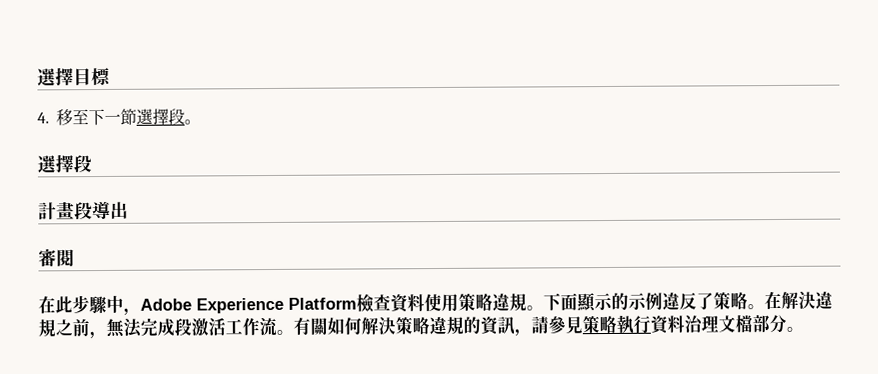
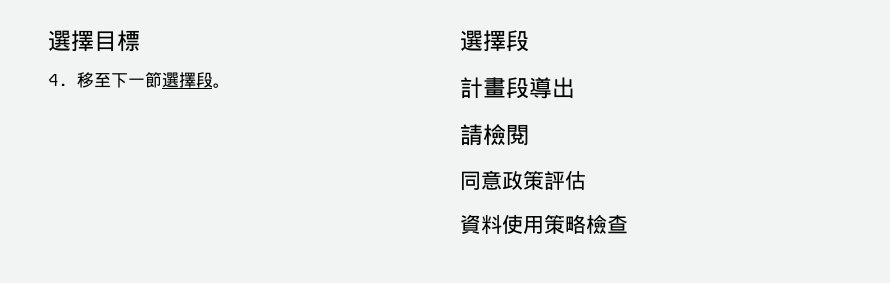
- 審閱
+ 請檢閱
- 在此步驟中，Adobe Experience Platform檢查資料使用策略違規。下面顯示的示例違反了策略。在解決違規之前，無法完成段激活工作流。有關如何解決策略違規的資訊，請參見策略執行資料治理文檔部分。
+ 同意政策評估
+ 資料使用策略檢查

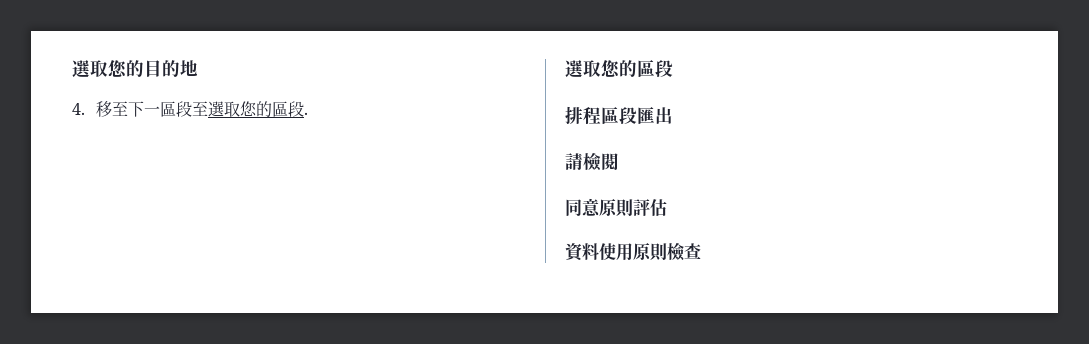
- 選擇目標
+ 選取您的目的地
- 4.移至下一節選擇段。
- 選擇段
+ 4.移至下一區段至選取您的區段.
+ 選取您的區段
- 計畫段導出
+ 排程區段匯出
- 同意政策評估
+ 同意原則評估
- 資料使用策略檢查
+ 資料使用原則檢查

